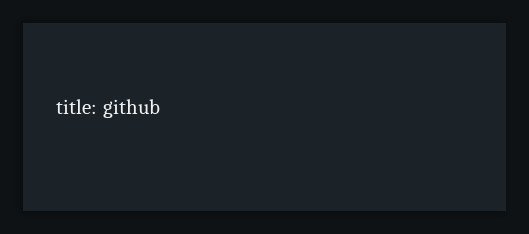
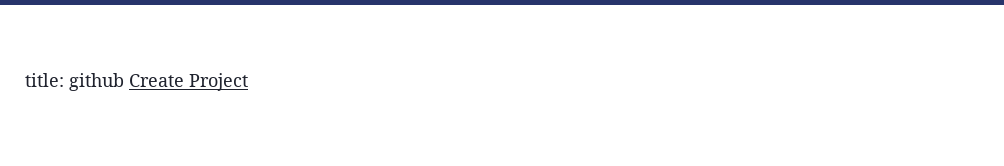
- title: github
+ title: github Create Project

